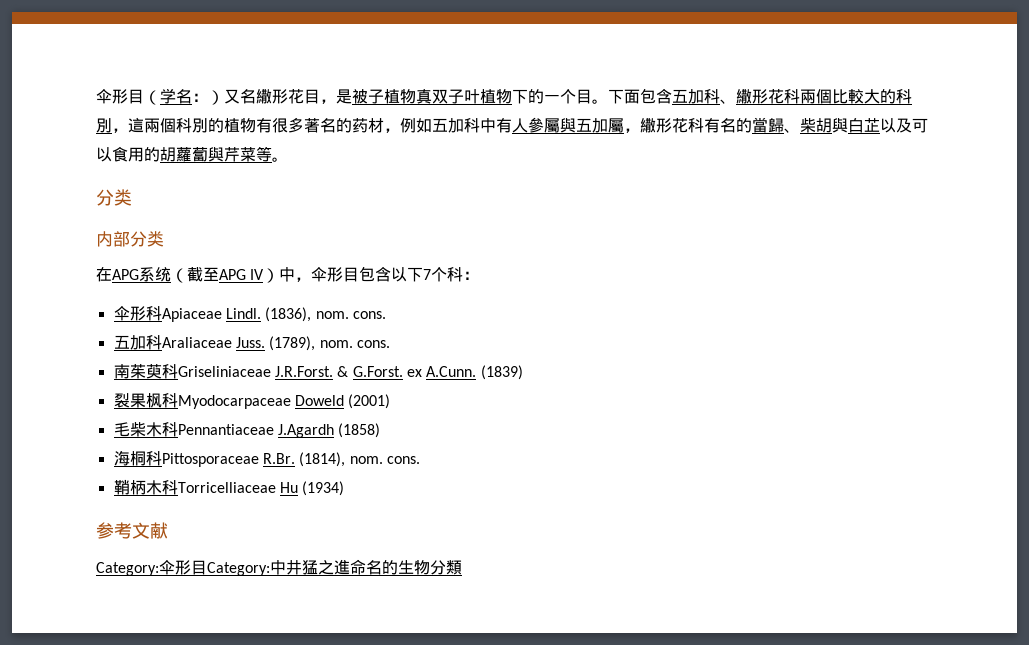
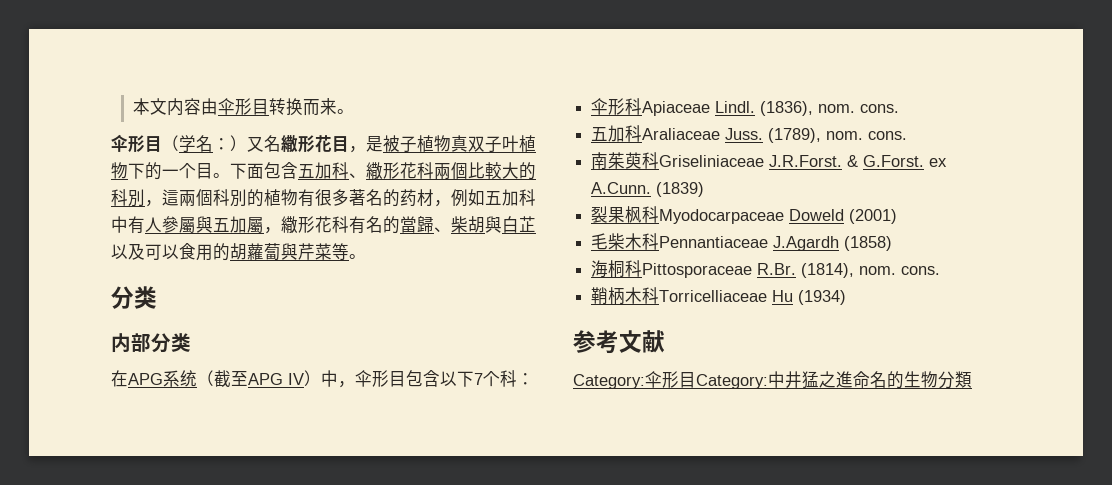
+ 本文内容由伞形目转换而来。

